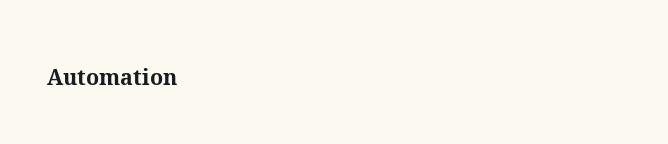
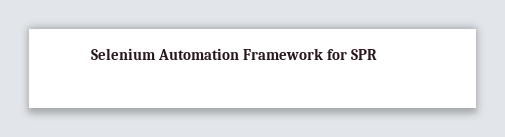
- Automation
+ Selenium Automation Framework for SPR

